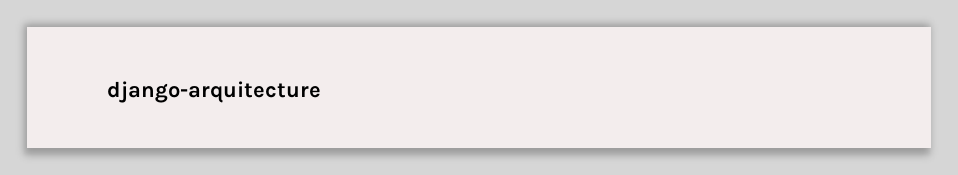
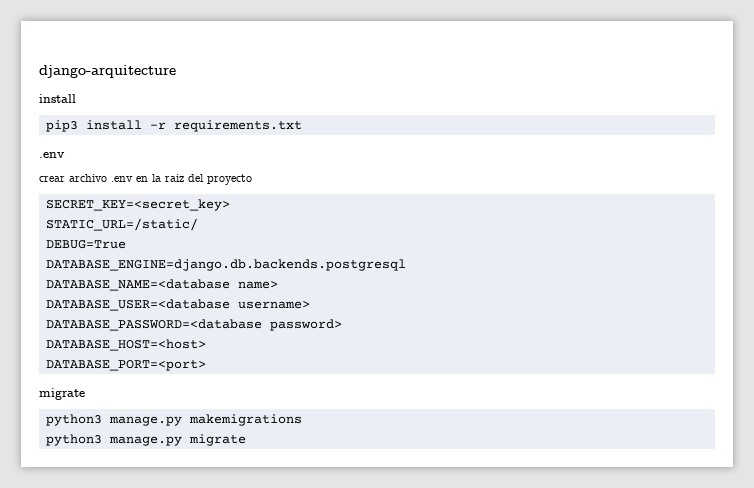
  django-arquitecture
+ install
+ pip3 install -r requirements.txt
+ .env
+ crear archivo .env en la raiz del proyecto
+ SECRET_KEY=<secret_key>
+ STATIC_URL=/static/
+ DEBUG=True
+ DATABASE_ENGINE=django.db.backends.postgresql
+ DATABASE_NAME=<database name>
+ DATABASE_USER=<database username>
+ DATABASE_PASSWORD=<database password>
+ DATABASE_HOST=<host>
+ DATABASE_PORT=<port>
+ migrate
+ python3 manage.py makemigrations
+ python3 manage.py migrate

